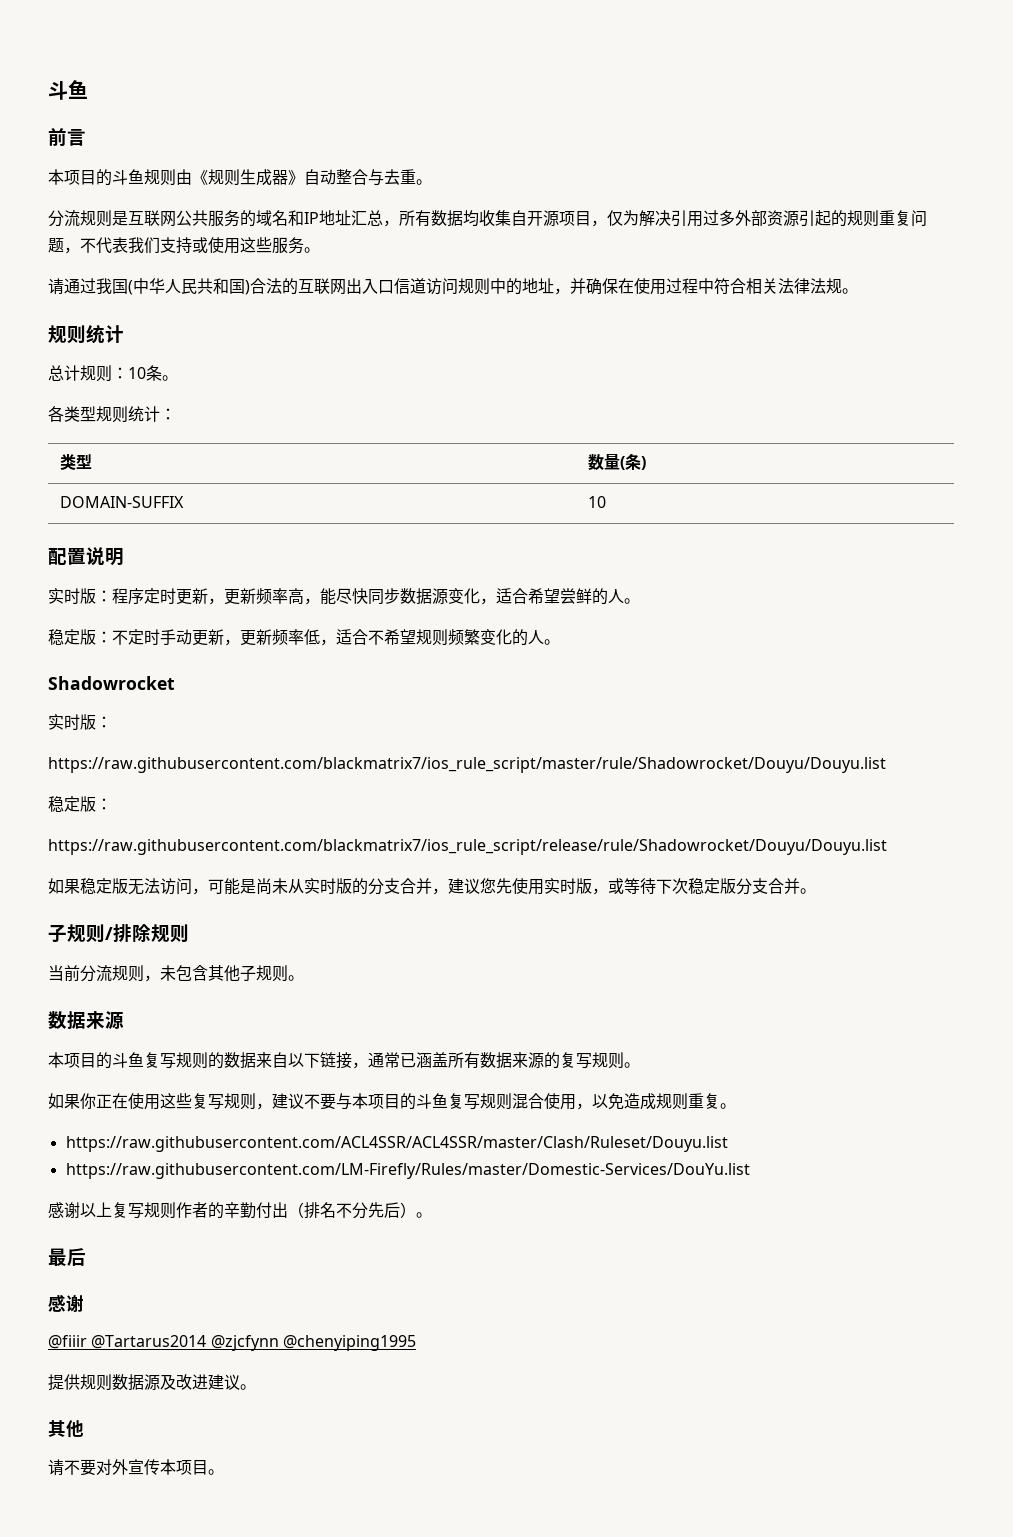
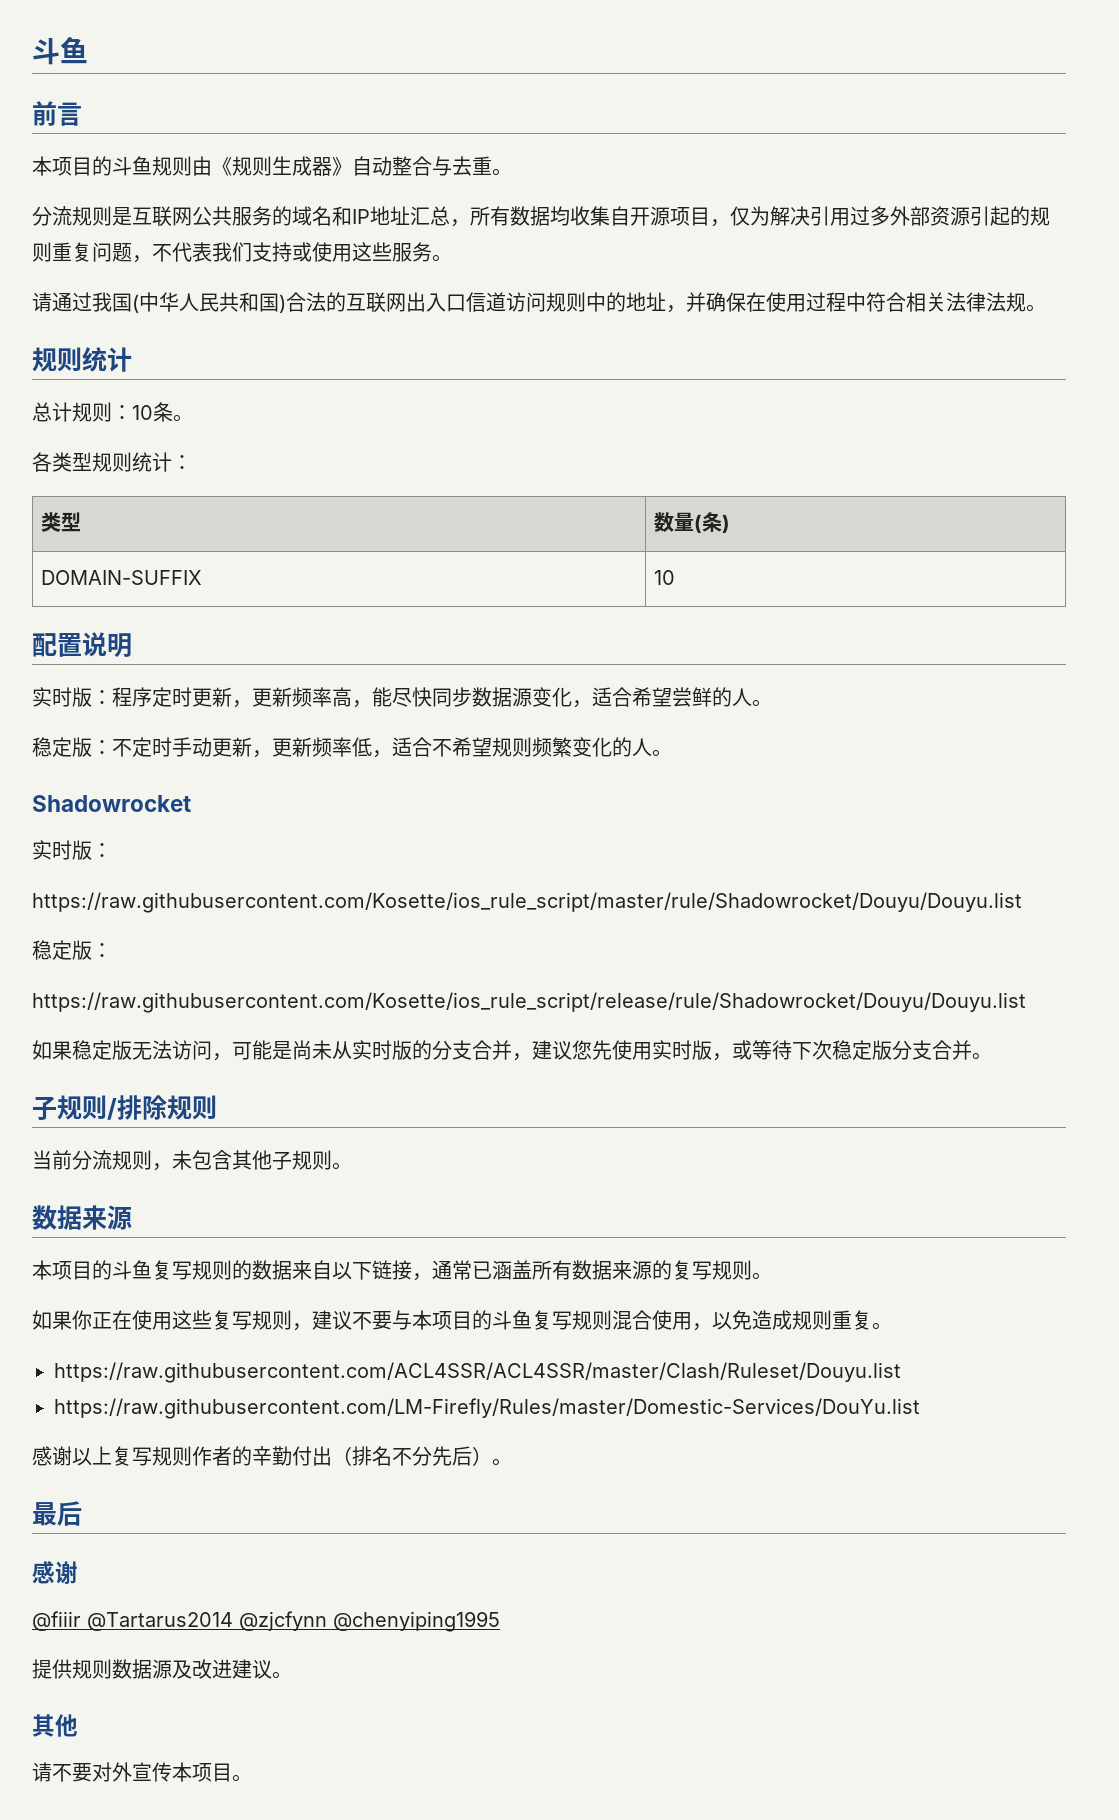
- https://raw.githubusercontent.com/blackmatrix7/ios_rule_script/master/rule/Shadowrocket/Douyu/Douyu.list
+ https://raw.githubusercontent.com/Kosette/ios_rule_script/master/rule/Shadowrocket/Douyu/Douyu.list
- https://raw.githubusercontent.com/blackmatrix7/ios_rule_script/release/rule/Shadowrocket/Douyu/Douyu.list
+ https://raw.githubusercontent.com/Kosette/ios_rule_script/release/rule/Shadowrocket/Douyu/Douyu.list

